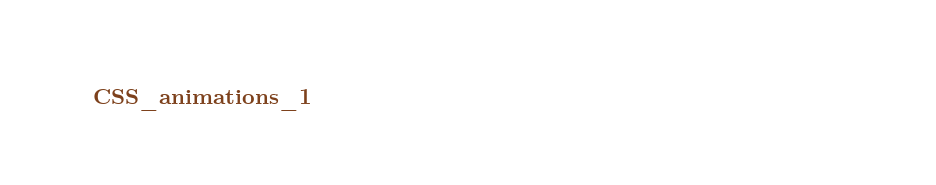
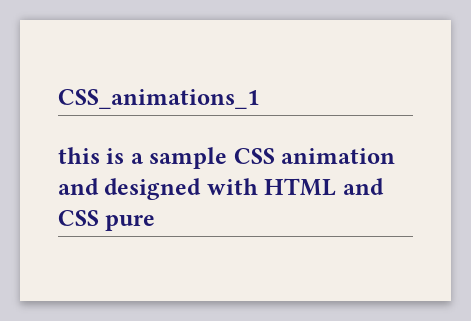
+ this is a sample CSS animation and designed with HTML and CSS pure

